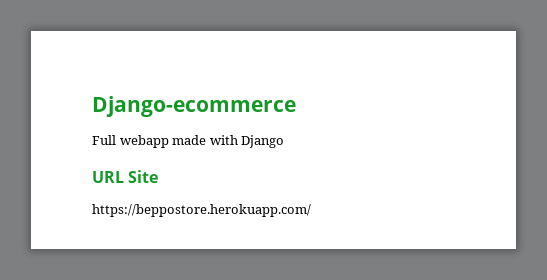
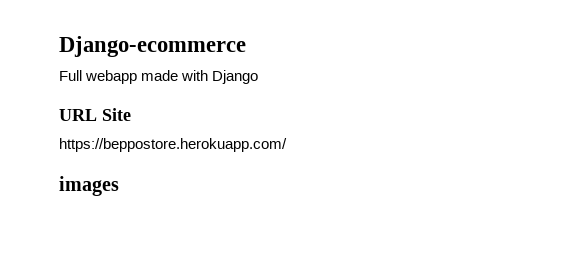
+ images

